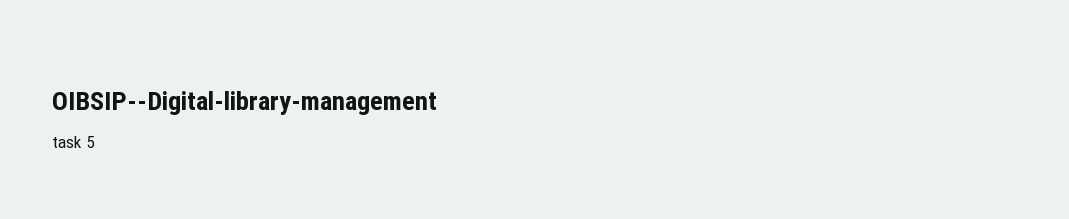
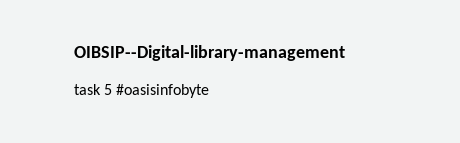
- task 5
+ task 5 #oasisinfobyte

